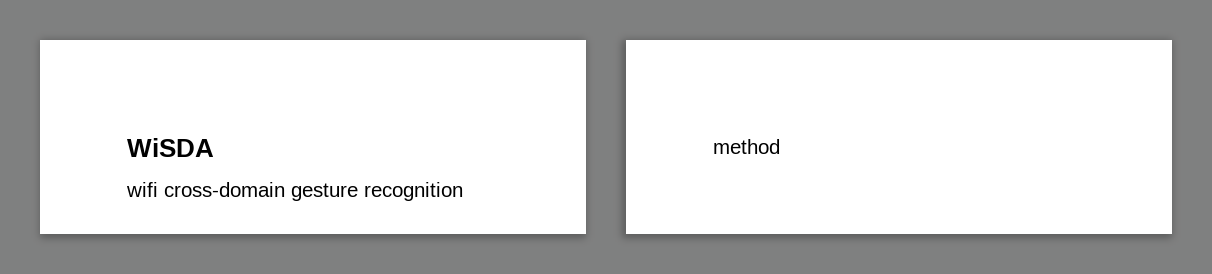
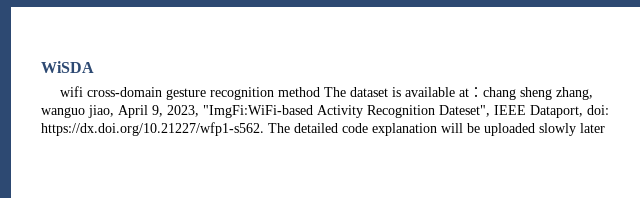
- wifi cross-domain gesture recognition method
+ wifi cross-domain gesture recognition method The dataset is available at：chang sheng zhang, wanguo jiao, April 9, 2023, "ImgFi:WiFi-based Activity Recognition Dateset", IEEE Dataport, doi: https://dx.doi.org/10.21227/wfp1-s562. The detailed code explanation will be uploaded slowly later

